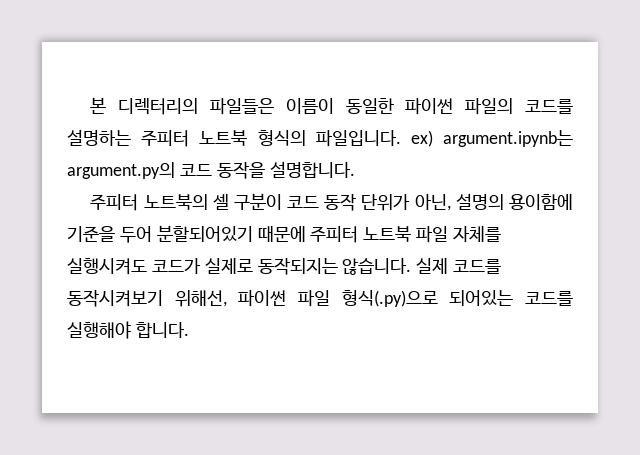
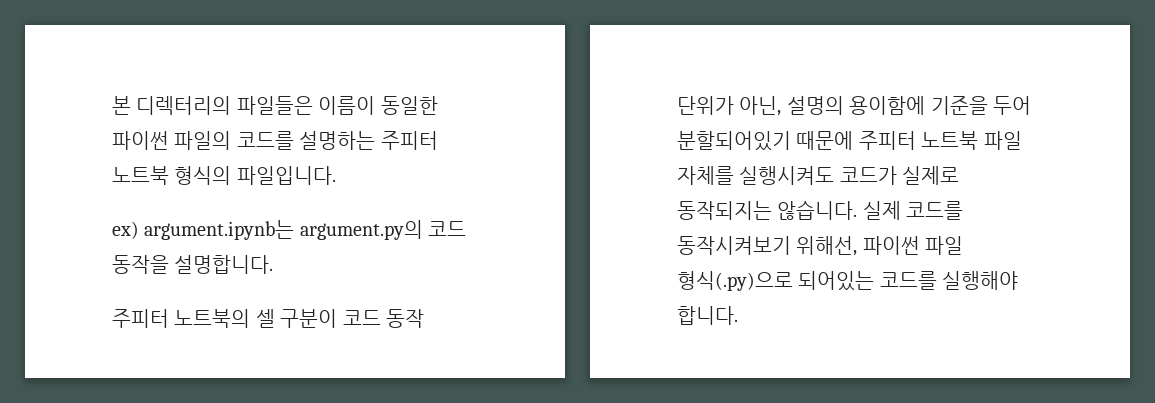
- 본 디렉터리의 파일들은 이름이 동일한 파이썬 파일의 코드를 설명하는 주피터 노트북 형식의 파일입니다. ex) argument.ipynb는 argument.py의 코드 동작을 설명합니다.
+ 본 디렉터리의 파일들은 이름이 동일한 파이썬 파일의 코드를 설명하는 주피터 노트북 형식의 파일입니다.
+ ex) argument.ipynb는 argument.py의 코드 동작을 설명합니다.

